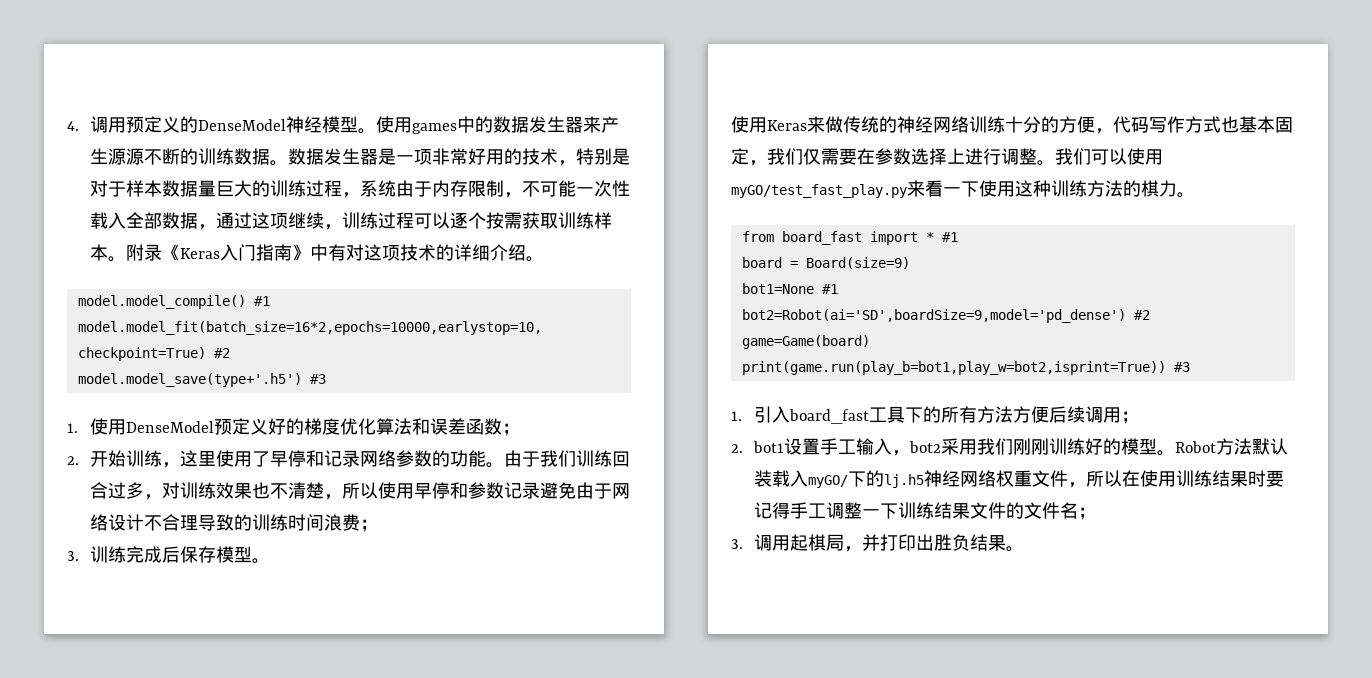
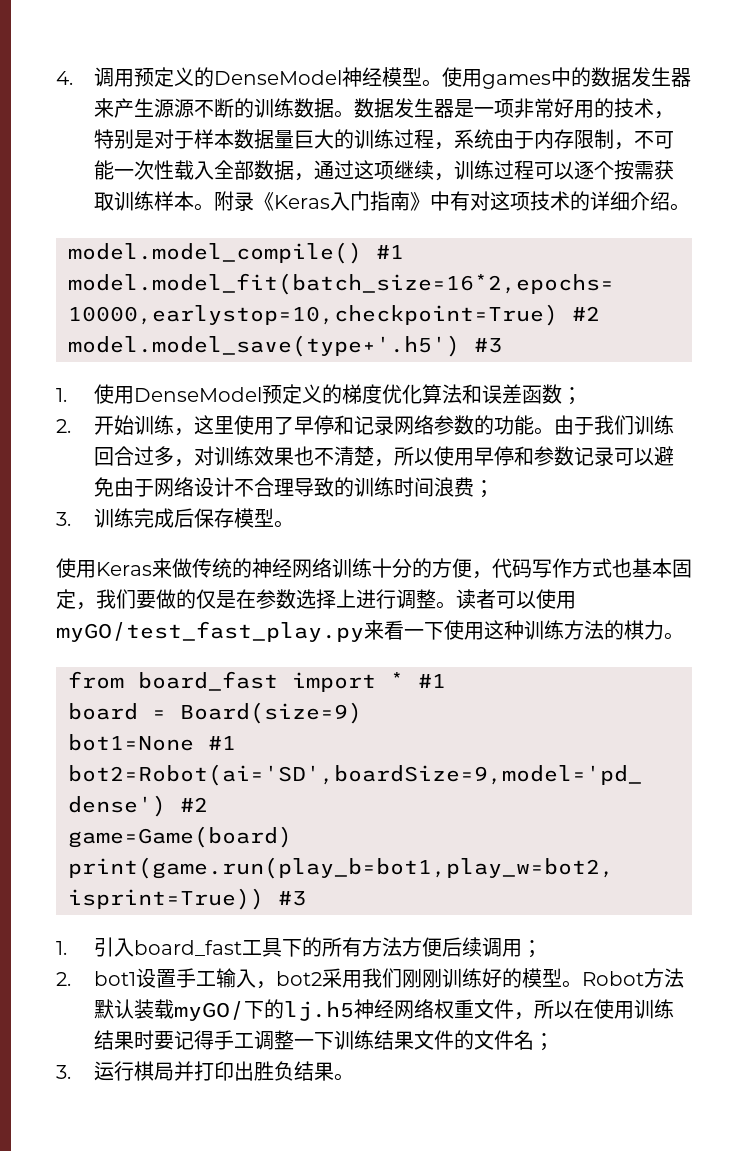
- 1.使用DenseModel预定义好的梯度优化算法和误差函数；
+ 1.使用DenseModel预定义的梯度优化算法和误差函数；
- 由于我们训练回合过多，对训练效果也不清楚，所以使用早停和参数记录避免由于网络设计不合理导致的训练时间浪费；
+ 由于我们训练回合过多，对训练效果也不清楚，所以使用早停和参数记录可以避免由于网络设计不合理导致的训练时间浪费；
- 使用Keras来做传统的神经网络训练十分的方便，代码写作方式也基本固定，我们仅需要在参数选择上进行调整。
+ 使用Keras来做传统的神经网络训练十分的方便，代码写作方式也基本固定，我们要做的仅是在参数选择上进行调整。
- 我们可以使用myGO/test_fast_play.py来看一下使用这种训练方法的棋力。
+ 读者可以使用myGO/test_fast_play.py来看一下使用这种训练方法的棋力。
- Robot方法默认装载入myGO/下的lj.h5神经网络权重文件，所以在使用训练结果时要记得手工调整一下训练结果文件的文件名；
+ Robot方法默认装载myGO/下的lj.h5神经网络权重文件，所以在使用训练结果时要记得手工调整一下训练结果文件的文件名；
- 3.调用起棋局，并打印出胜负结果。
+ 3.运行棋局并打印出胜负结果。

